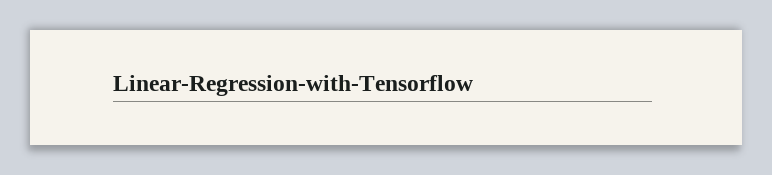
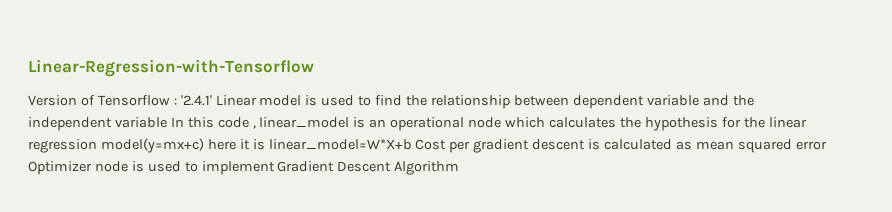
+ Version of Tensorflow : '2.4.1' Linear model is used to find the relationship between dependent variable and the independent variable In this code , linear_model is an operational node which calculates the hypothesis for the linear regression model(y=mx+c) here it is linear_model=W*X+b Cost per gradient descent is calculated as mean squared error Optimizer node is used to implement Gradient Descent Algorithm

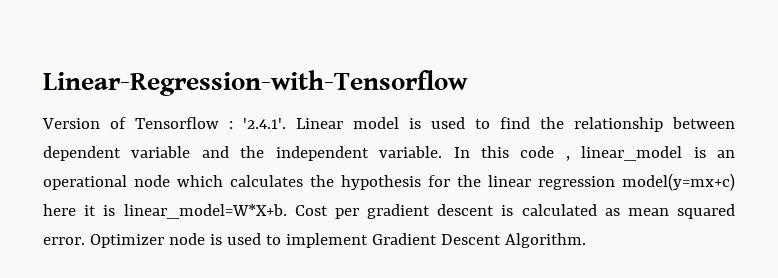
- Version of Tensorflow : '2.4.1' Linear model is used to find the relationship between dependent variable and the independent variable In this code , linear_model is an operational node which calculates the hypothesis for the linear regression model(y=mx+c) here it is linear_model=W*X+b Cost per gradient descent is calculated as mean squared error Optimizer node is used to implement Gradient Descent Algorithm
+ Version of Tensorflow : '2.4.1'. Linear model is used to find the relationship between dependent variable and the independent variable. In this code , linear_model is an operational node which calculates the hypothesis for the linear regression model(y=mx+c) here it is linear_model=W*X+b. Cost per gradient descent is calculated as mean squared error. Optimizer node is used to implement Gradient Descent Algorithm.

